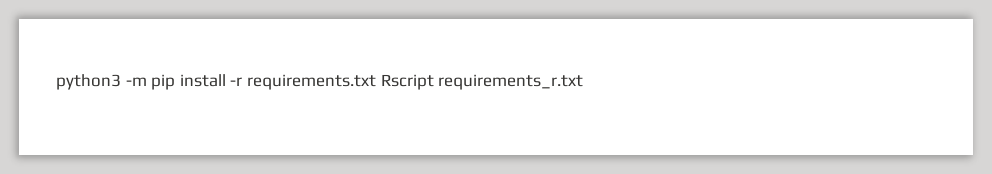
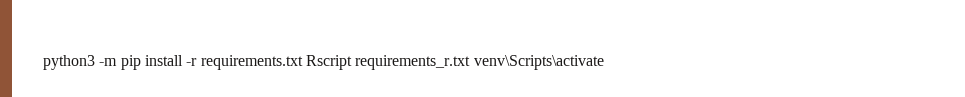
- python3 -m pip install -r requirements.txt Rscript requirements_r.txt
+ python3 -m pip install -r requirements.txt Rscript requirements_r.txt venv\Scripts\activate

